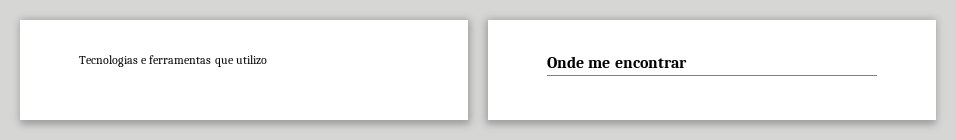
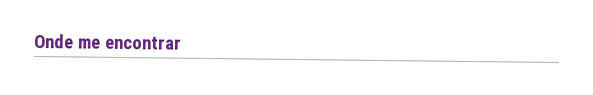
- Tecnologias e ferramentas que utilizo

